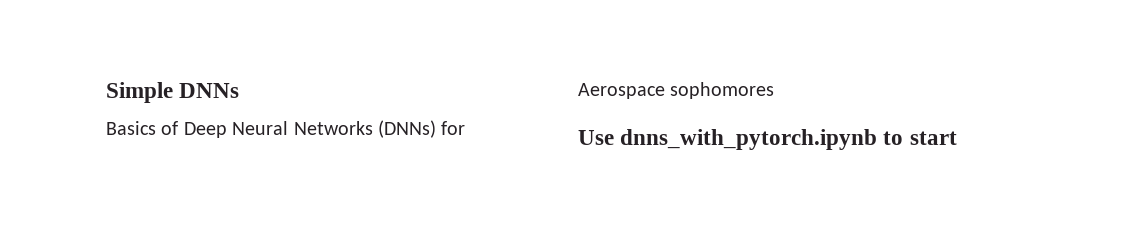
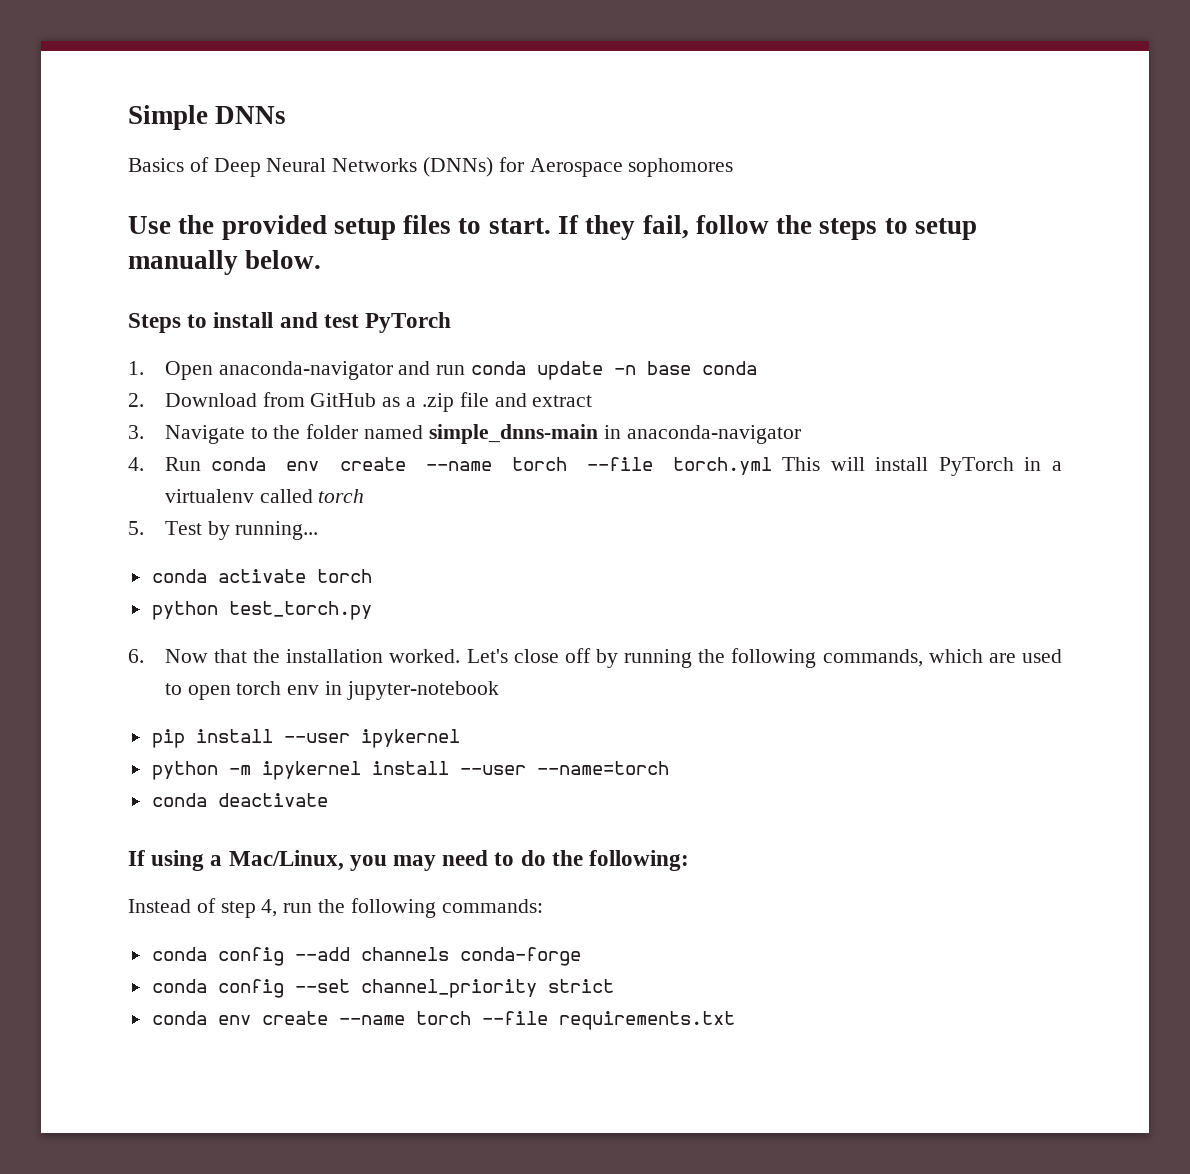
- Use dnns_with_pytorch.ipynb to start
+ Use the provided setup files to start. If they fail, follow the steps to setup manually below.
+ Steps to install and test PyTorch
+ 1. Open anaconda-navigator and run conda update -n base conda
+ 2. Download from GitHub as a .zip file and extract
+ 3. Navigate to the folder named simple_dnns-main in anaconda-navigator
+ 4. Run conda env create --name torch --file torch.yml This will install PyTorch in a virtualenv called torch
+ 5. Test by running...
+ conda activate torch
+ python test_torch.py
+ 6. Now that the installation worked. Let's close off by running the following commands, which are used to open torch env in jupyter-notebook
+ pip install --user ipykernel
+ python -m ipykernel install --user --name=torch
+ conda deactivate
+ If using a Mac/Linux, you may need to do the following:
+ Instead of step 4, run the following commands:
+ conda config --add channels conda-forge
+ conda config --set channel_priority strict
+ conda env create --name torch --file requirements.txt

